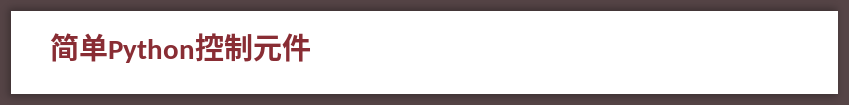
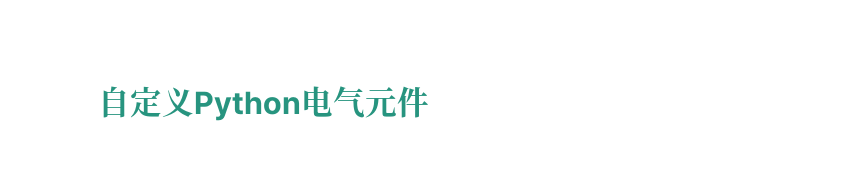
- 简单Python控制元件
+ 自定义Python电气元件

